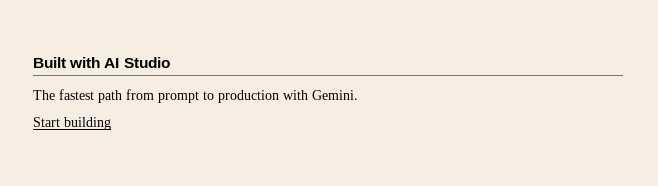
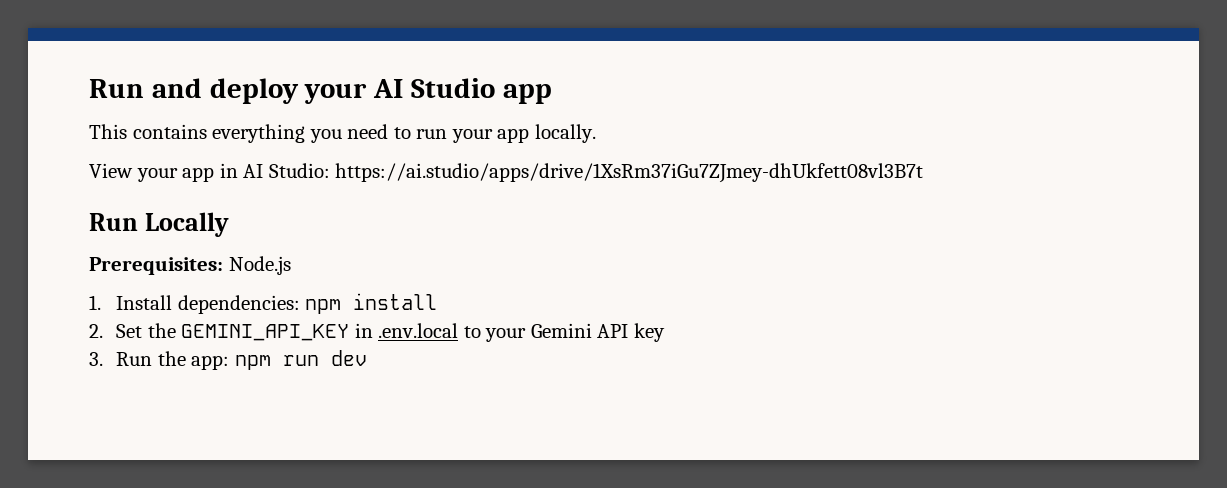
- Built with AI Studio
- The fastest path from prompt to production with Gemini.
- Start building
+ Run and deploy your AI Studio app
+ This contains everything you need to run your app locally.
+ View your app in AI Studio: https://ai.studio/apps/drive/1XsRm37iGu7ZJmey-dhUkfett08vl3B7t
+ Run Locally
+ Prerequisites: Node.js
+ 1. Install dependencies: npm install
+ 2. Set the GEMINI_API_KEY in .env.local to your Gemini API key
+ 3. Run the app: npm run dev

